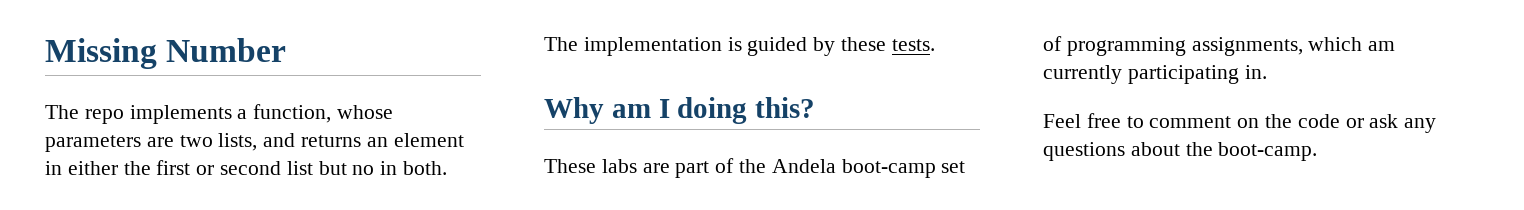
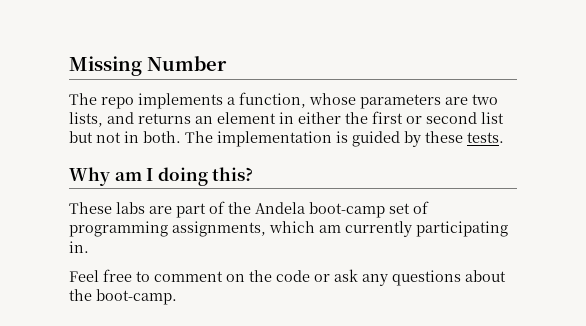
- The repo implements a function, whose parameters are two lists, and returns an element in either the first or second list but no in both.
+ The repo implements a function, whose parameters are two lists, and returns an element in either the first or second list but not in both.

